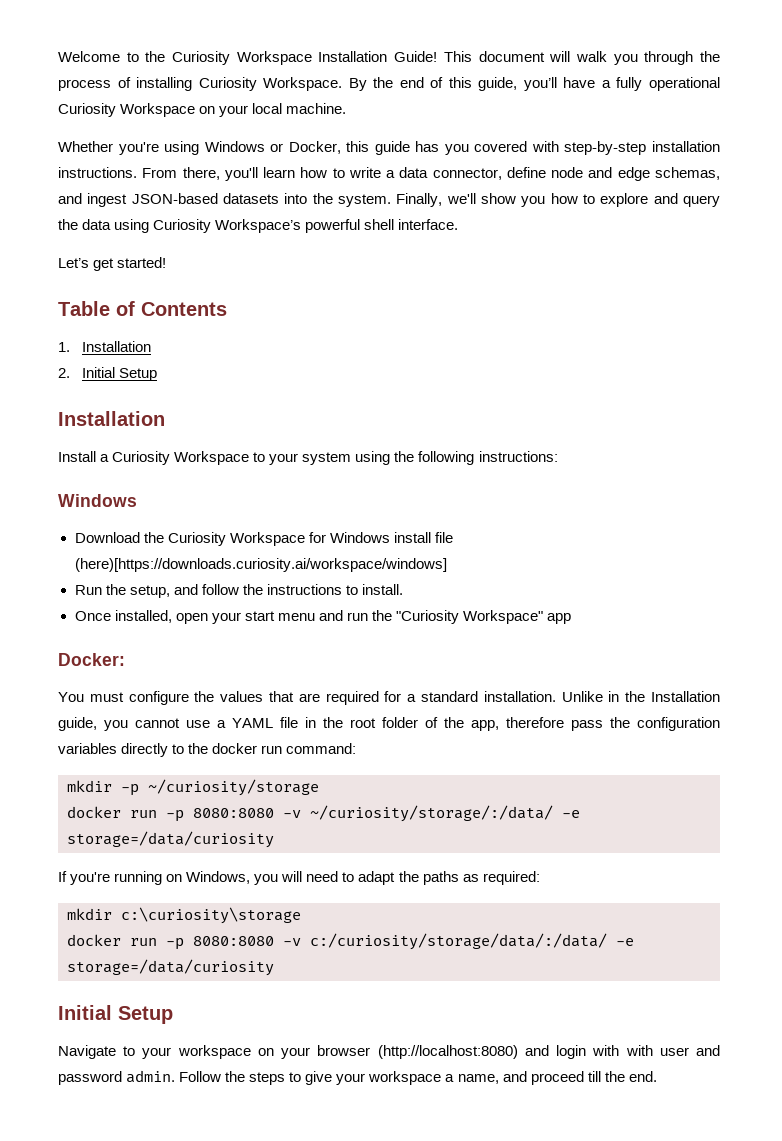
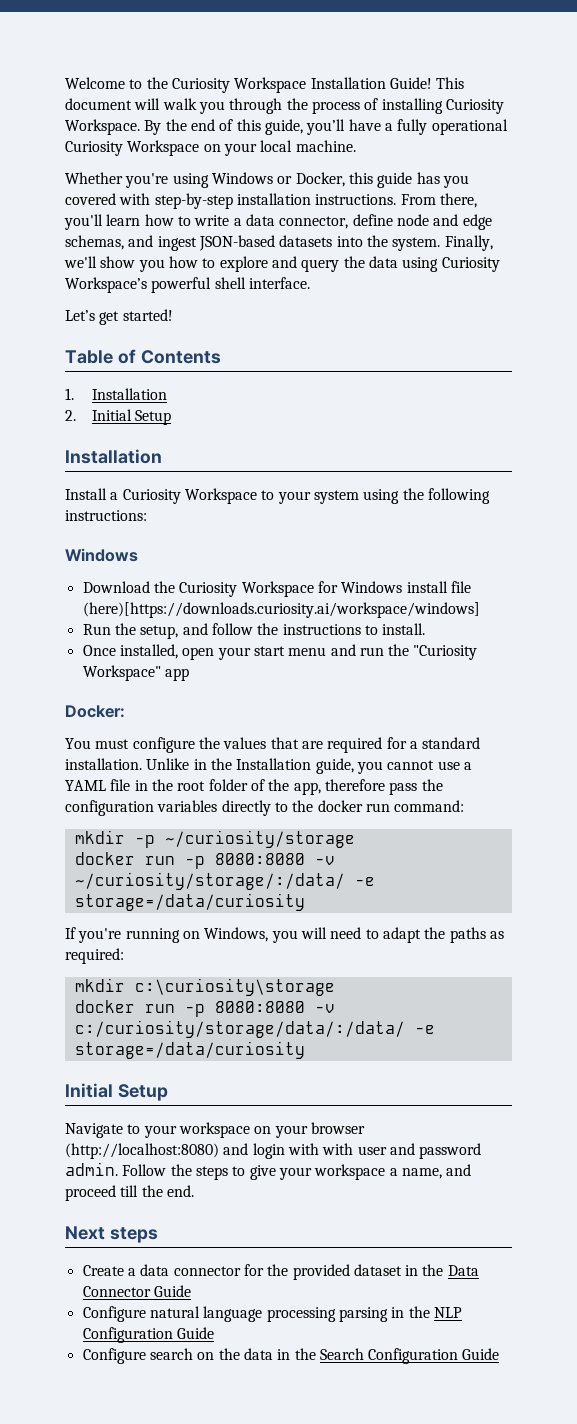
+ Next steps
+ Create a data connector for the provided dataset in the Data Connector Guide
+ Configure natural language processing parsing in the NLP Configuration Guide
+ Configure search on the data in the Search Configuration Guide

